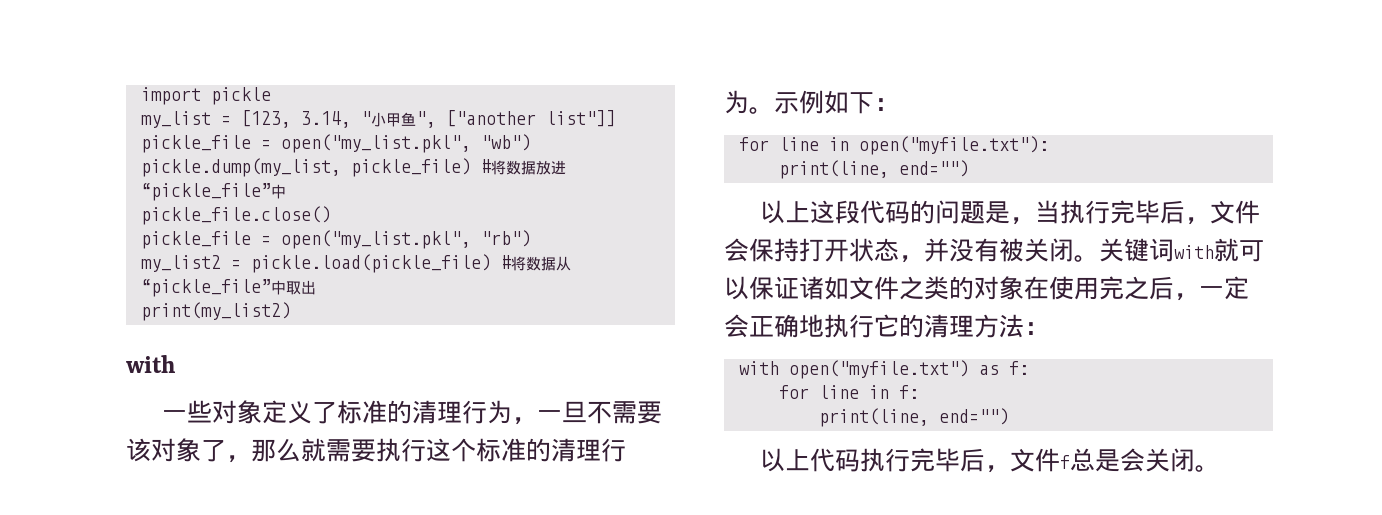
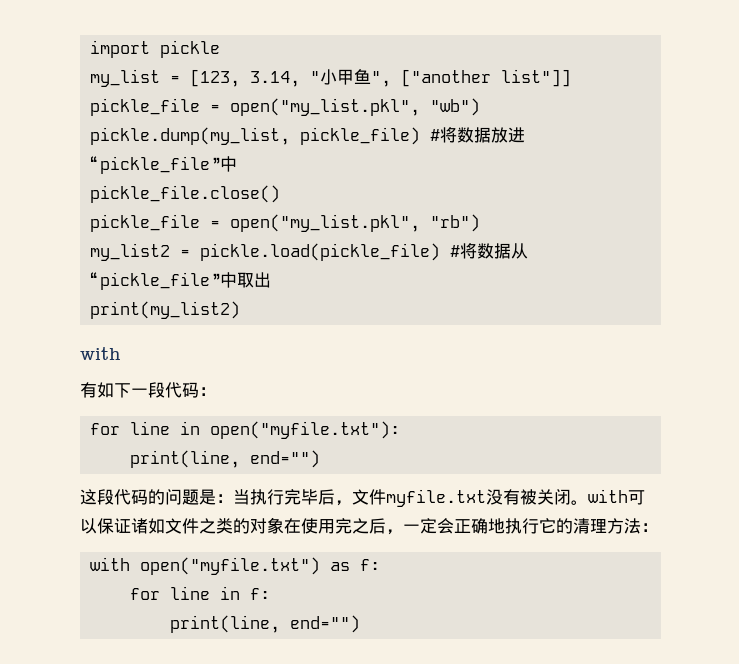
- 一些对象定义了标准的清理行为，一旦不需要该对象了，那么就需要执行这个标准的清理行为。示例如下：
+ 有如下一段代码：
- 以上这段代码的问题是，当执行完毕后，文件会保持打开状态，并没有被关闭。关键词with就可以保证诸如文件之类的对象在使用完之后，一定会正确地执行它的清理方法：
+ 这段代码的问题是：当执行完毕后，文件myfile.txt没有被关闭。with可以保证诸如文件之类的对象在使用完之后，一定会正确地执行它的清理方法：
- 以上代码执行完毕后，文件f总是会关闭。

